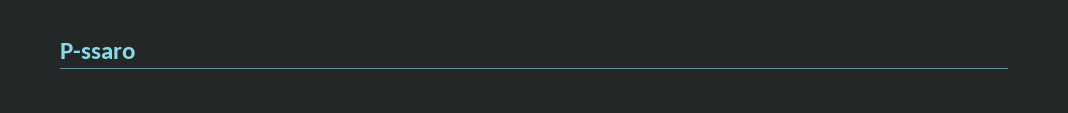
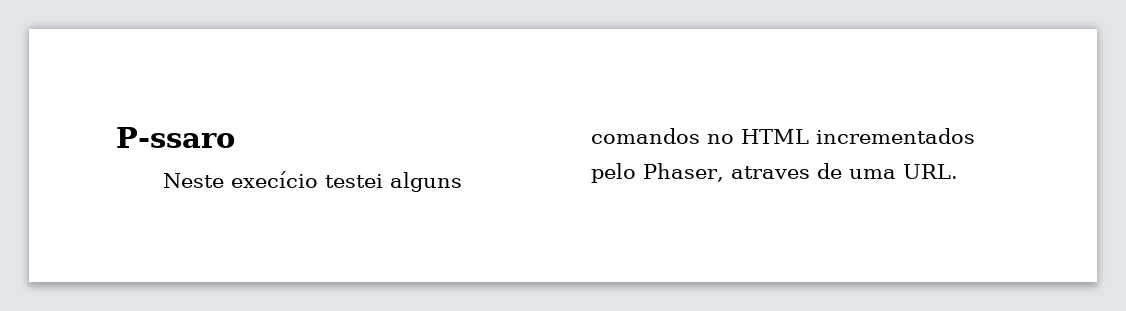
+ Neste execício testei alguns comandos no HTML incrementados pelo Phaser, atraves de uma URL.

